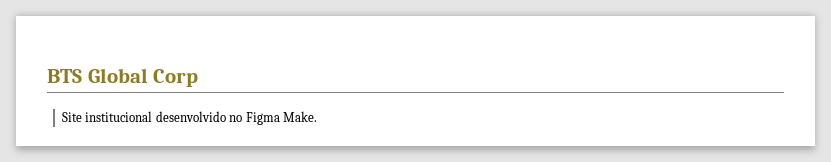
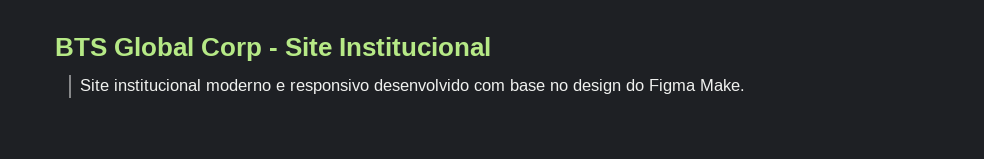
- BTS Global Corp
+ BTS Global Corp - Site Institucional
- Site institucional desenvolvido no Figma Make.
+ Site institucional moderno e responsivo desenvolvido com base no design do Figma Make.

